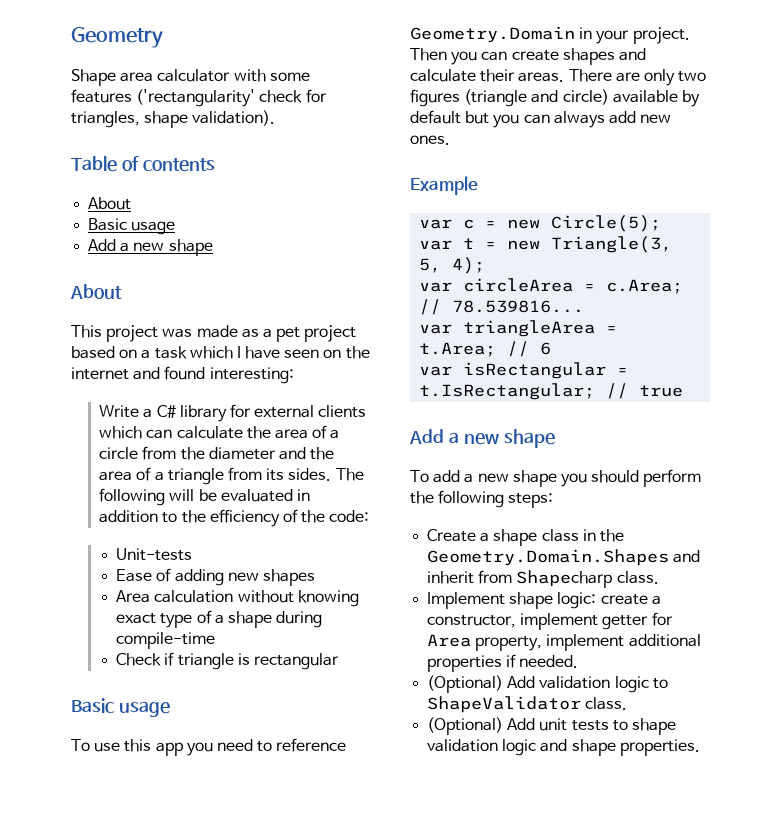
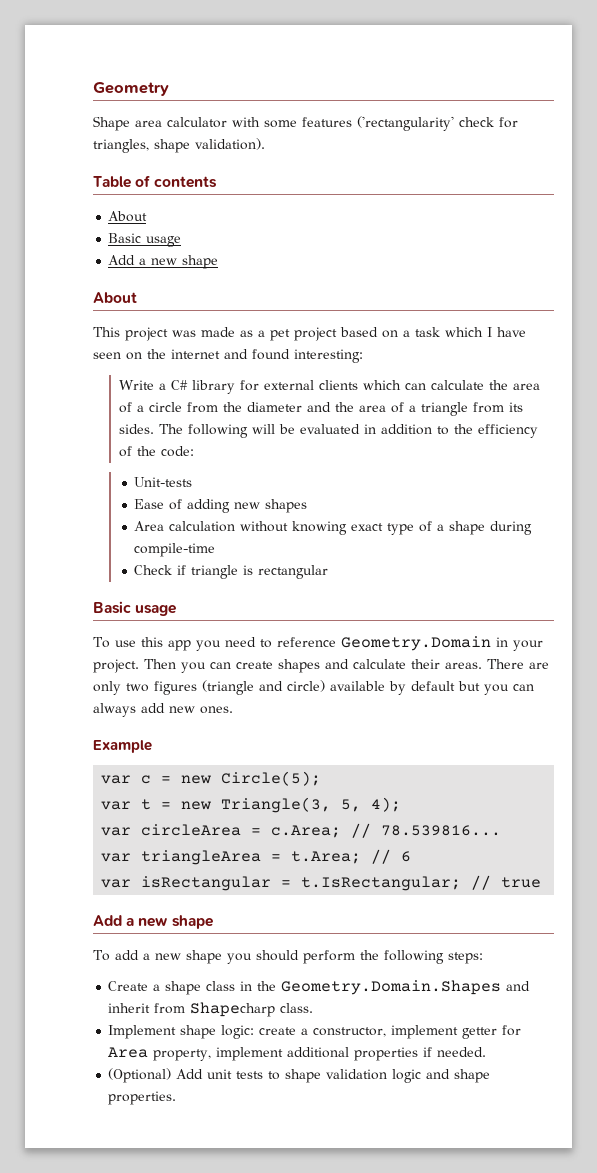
- (Optional) Add validation logic to ShapeValidator class.

